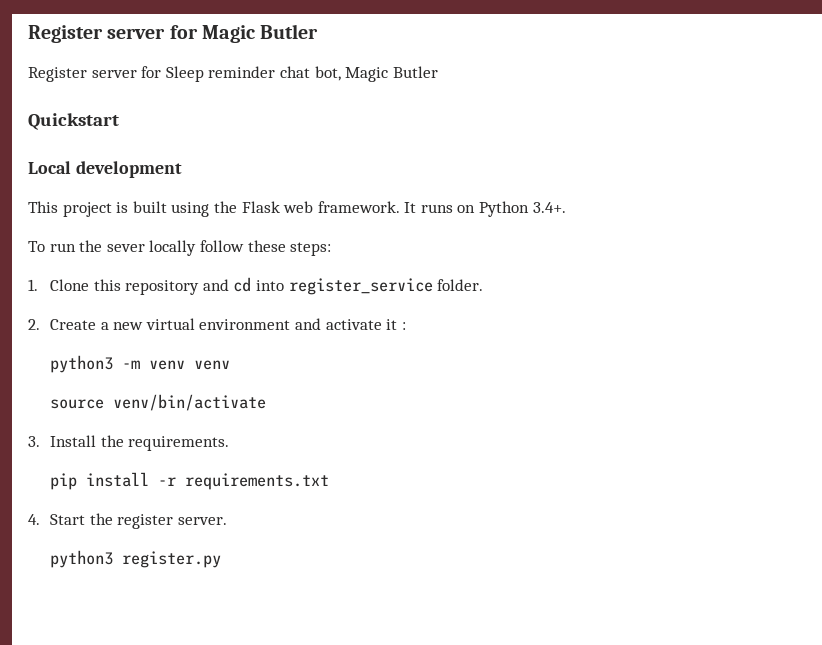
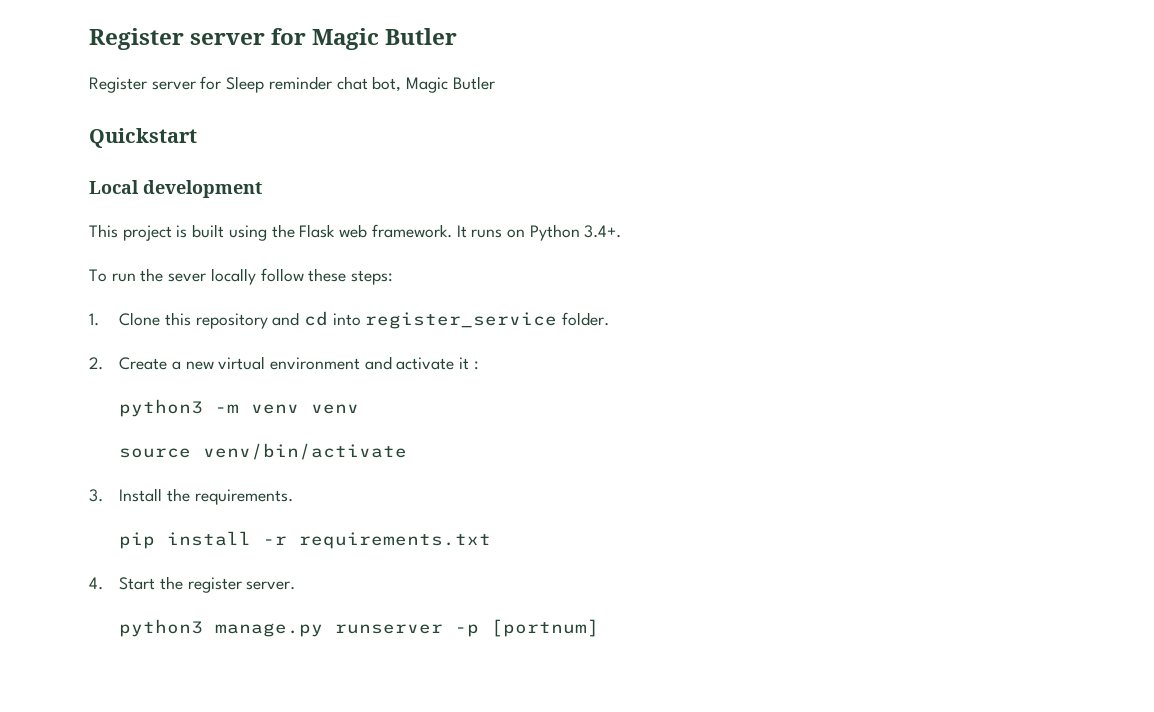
- python3 register.py
+ python3 manage.py runserver -p [portnum]

